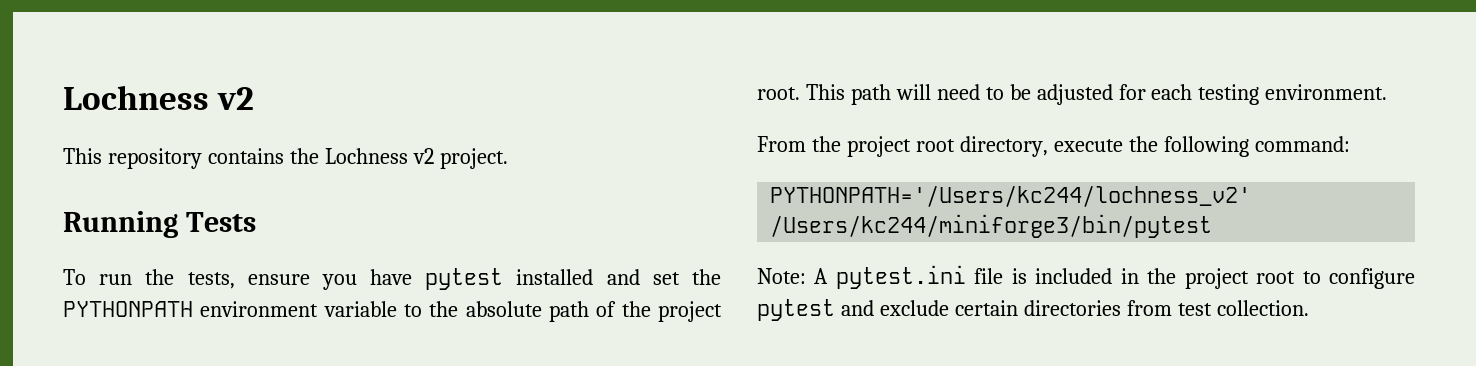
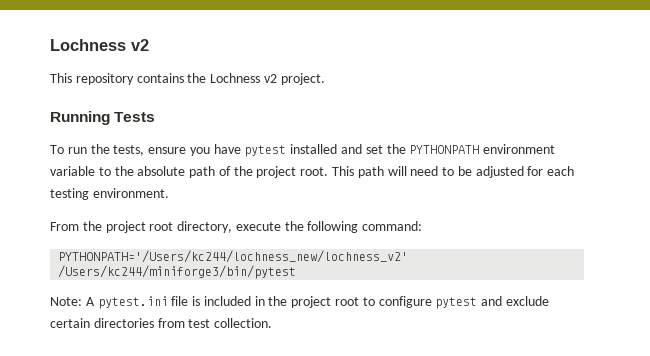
- PYTHONPATH='/Users/kc244/lochness_v2' /Users/kc244/miniforge3/bin/pytest
+ PYTHONPATH='/Users/kc244/lochness_new/lochness_v2' /Users/kc244/miniforge3/bin/pytest

